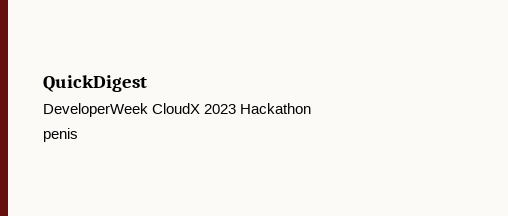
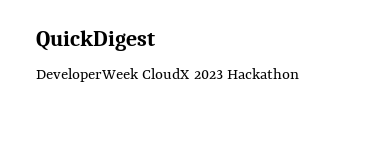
- penis

